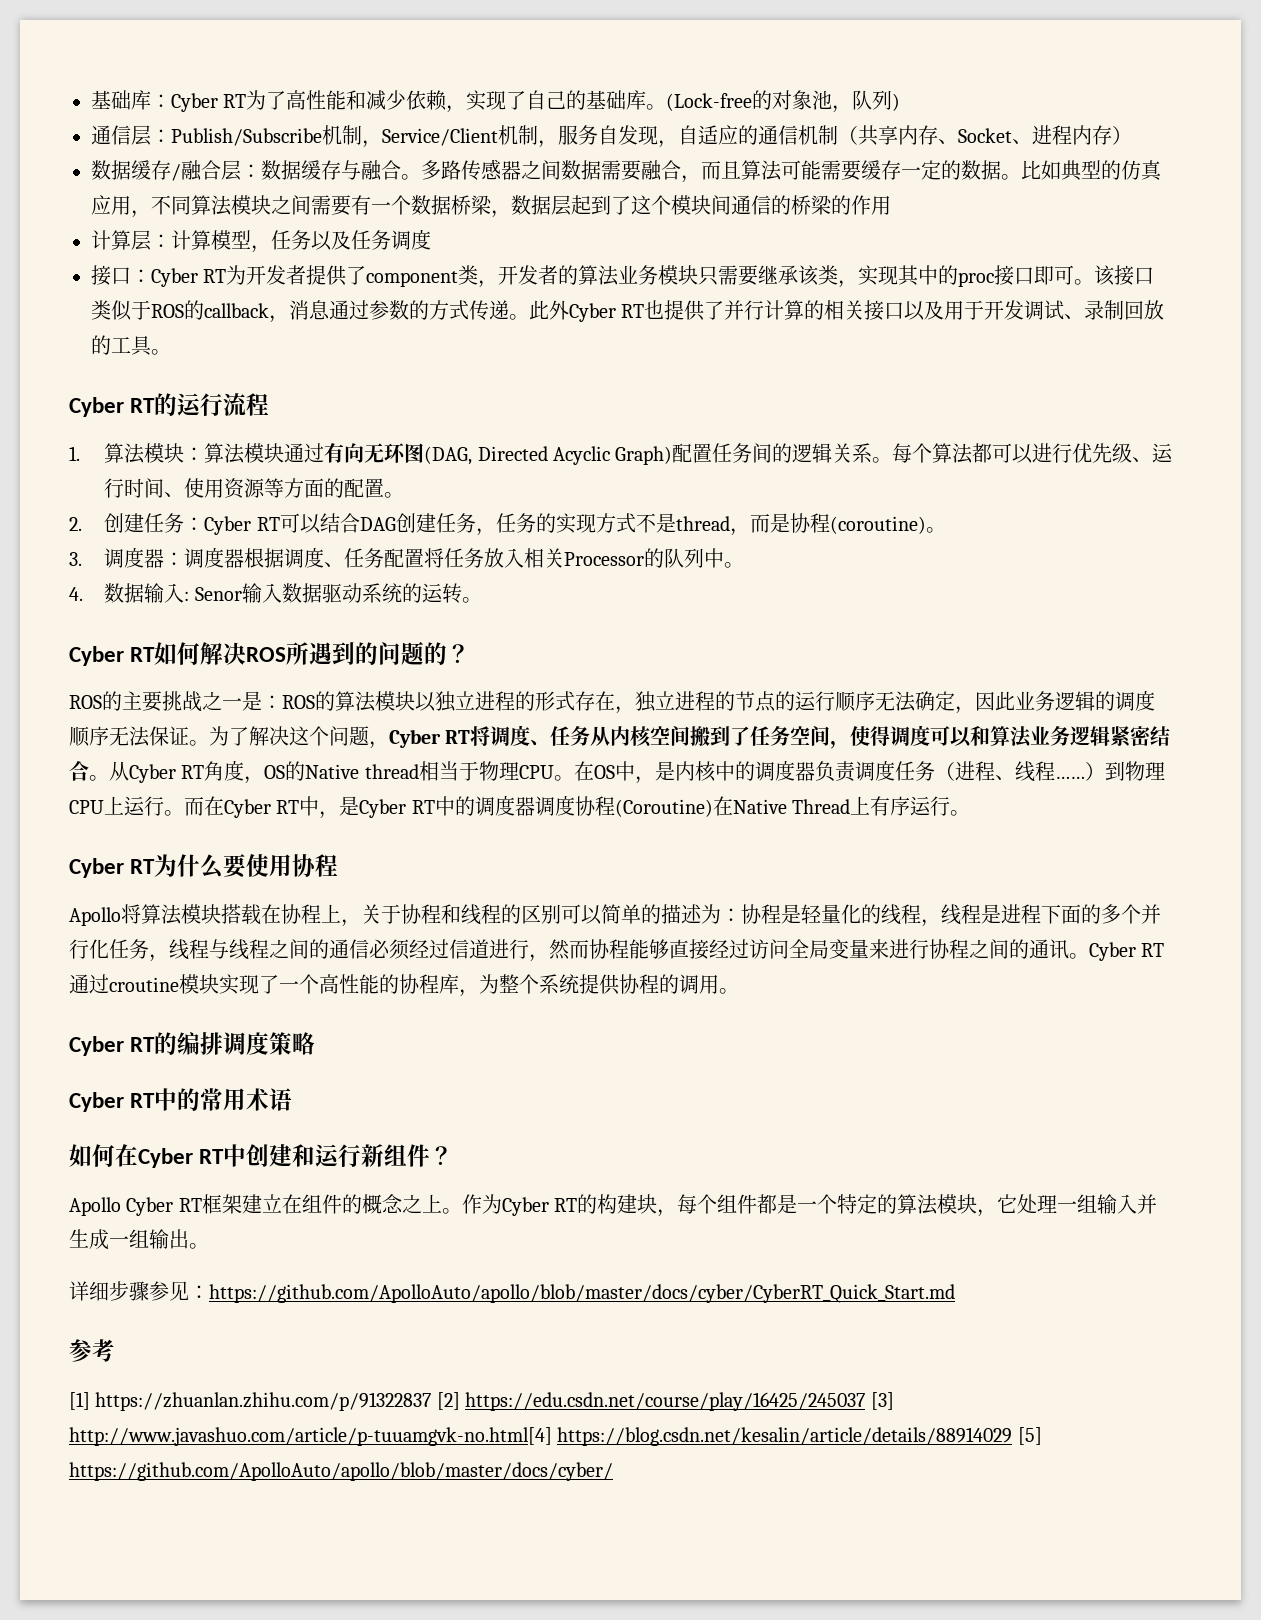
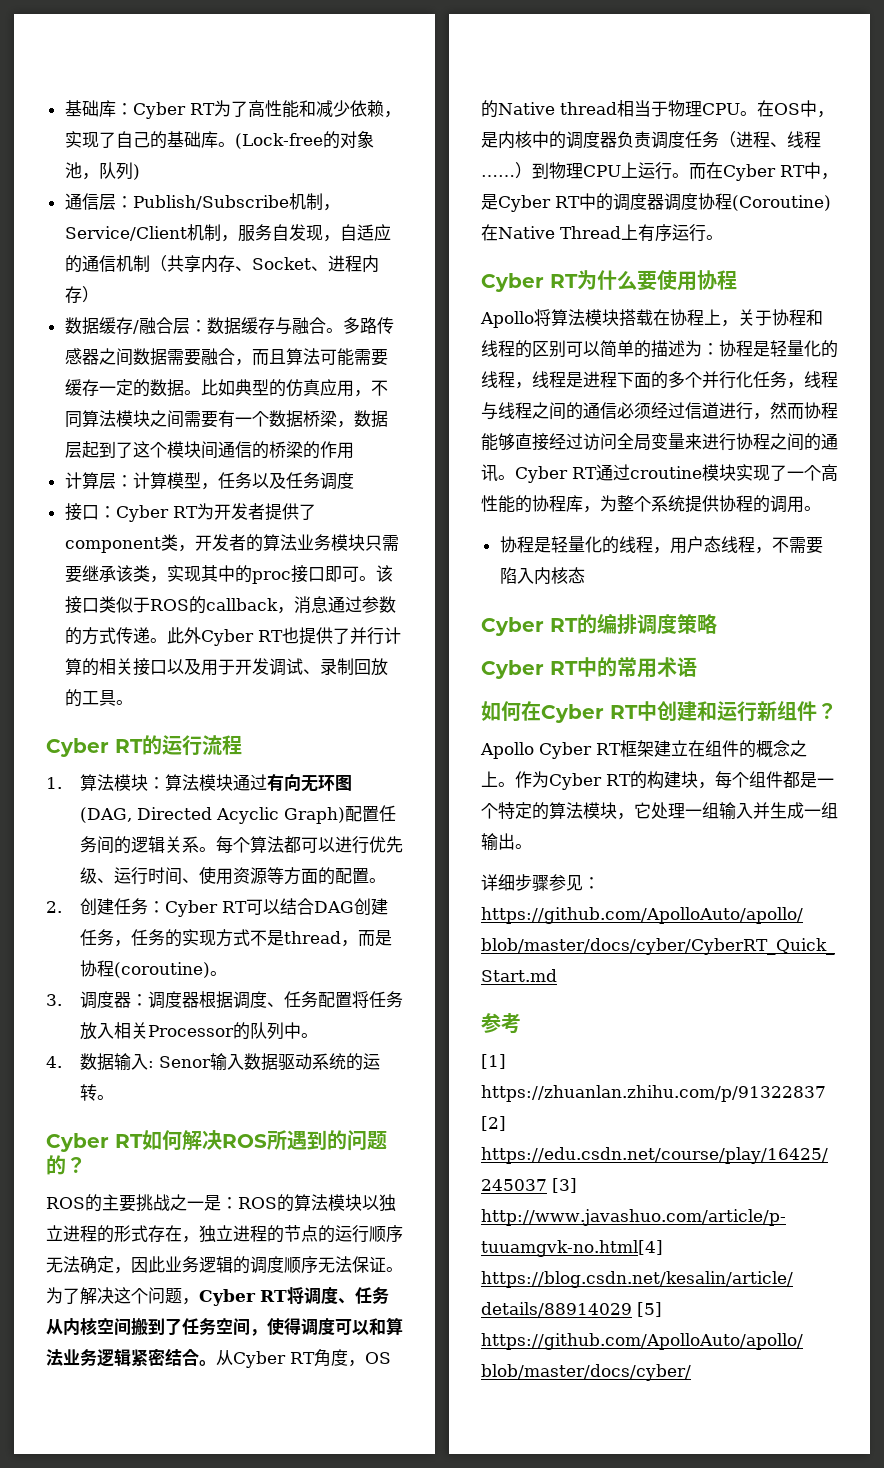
+ 协程是轻量化的线程，用户态线程，不需要陷入内核态

